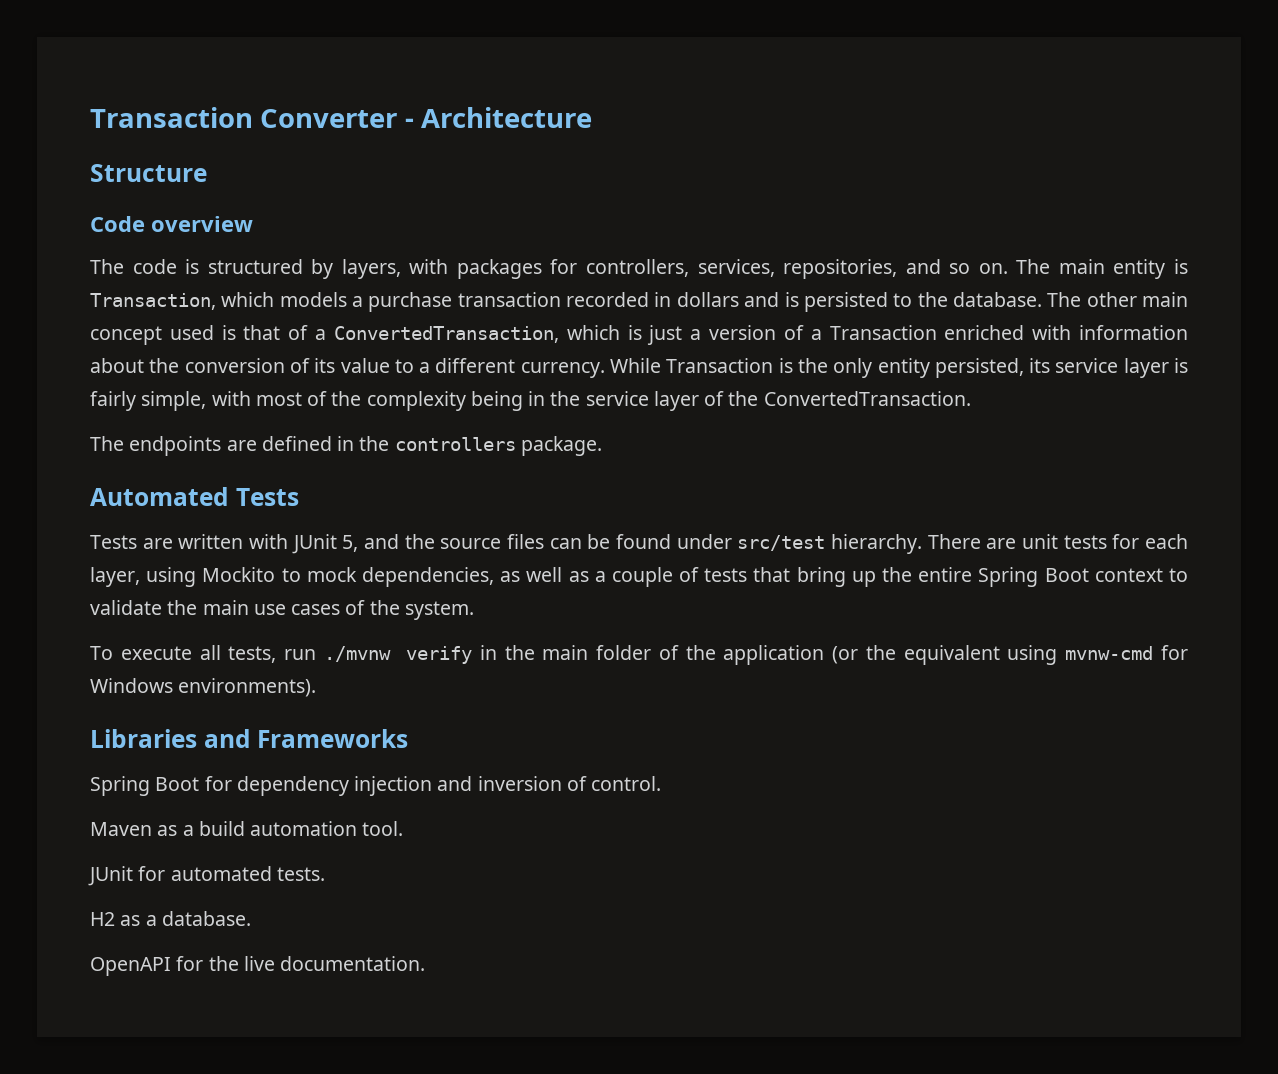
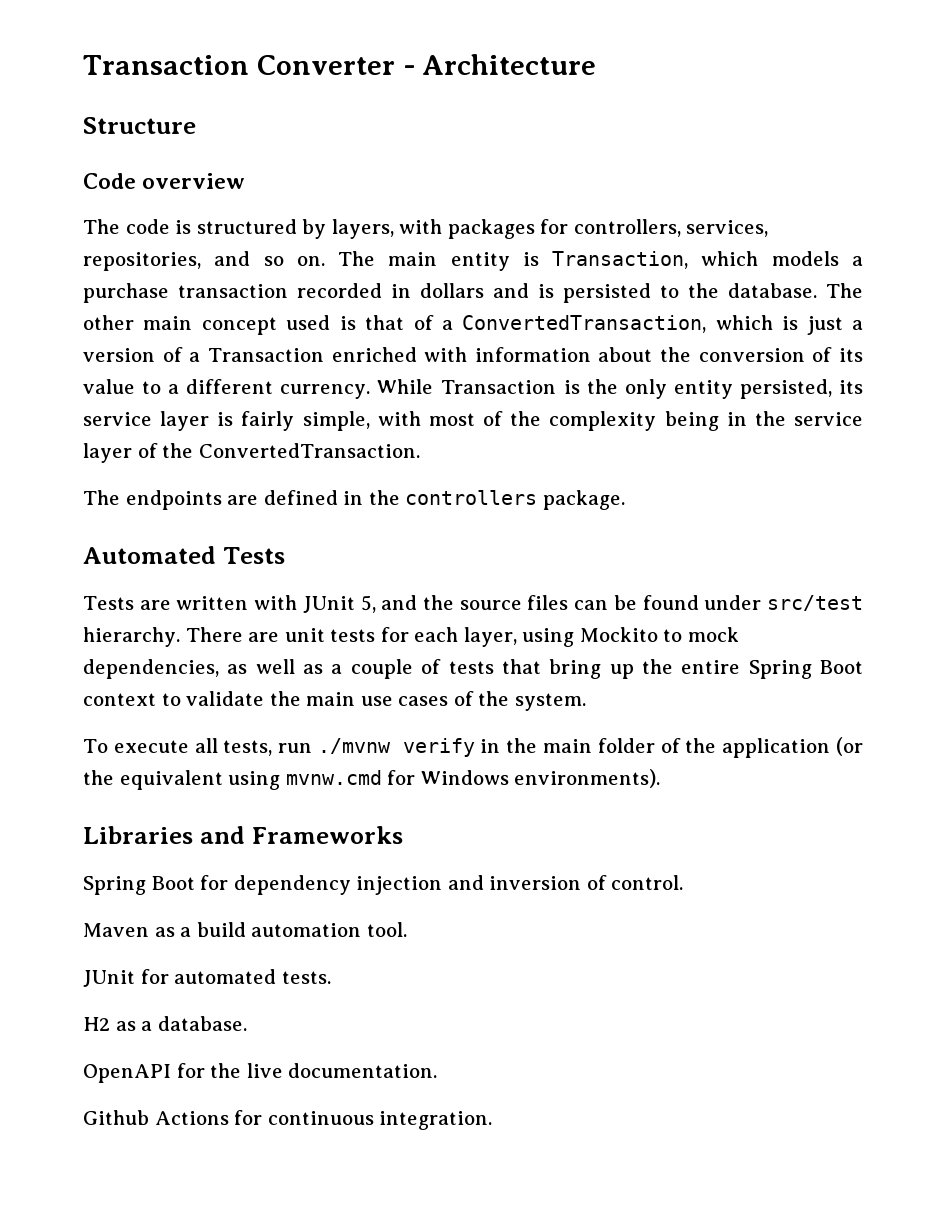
- To execute all tests, run ./mvnw verify in the main folder of the application (or the equivalent using mvnw-cmd for Windows environments).
+ To execute all tests, run ./mvnw verify in the main folder of the application (or the equivalent using mvnw.cmd for Windows environments).
+ Github Actions for continuous integration.

